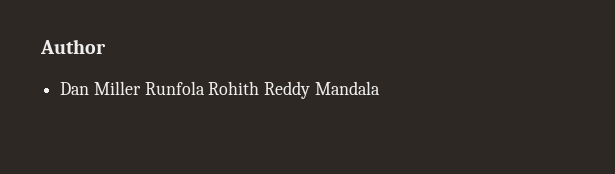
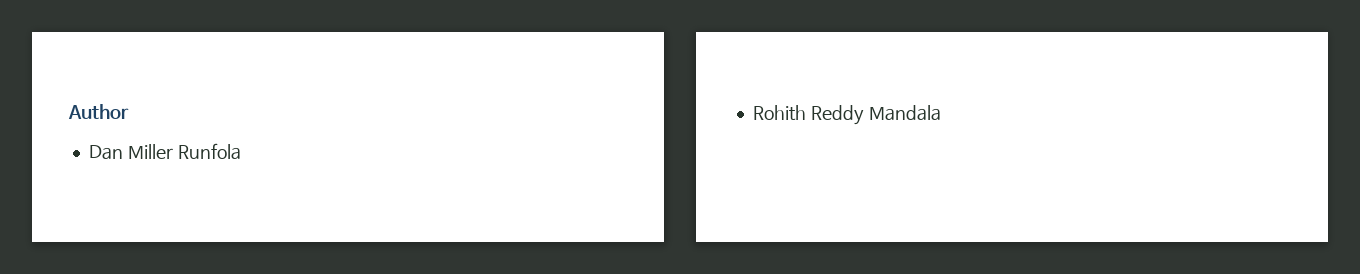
- Dan Miller Runfola Rohith Reddy Mandala
+ Dan Miller Runfola
+ Rohith Reddy Mandala

